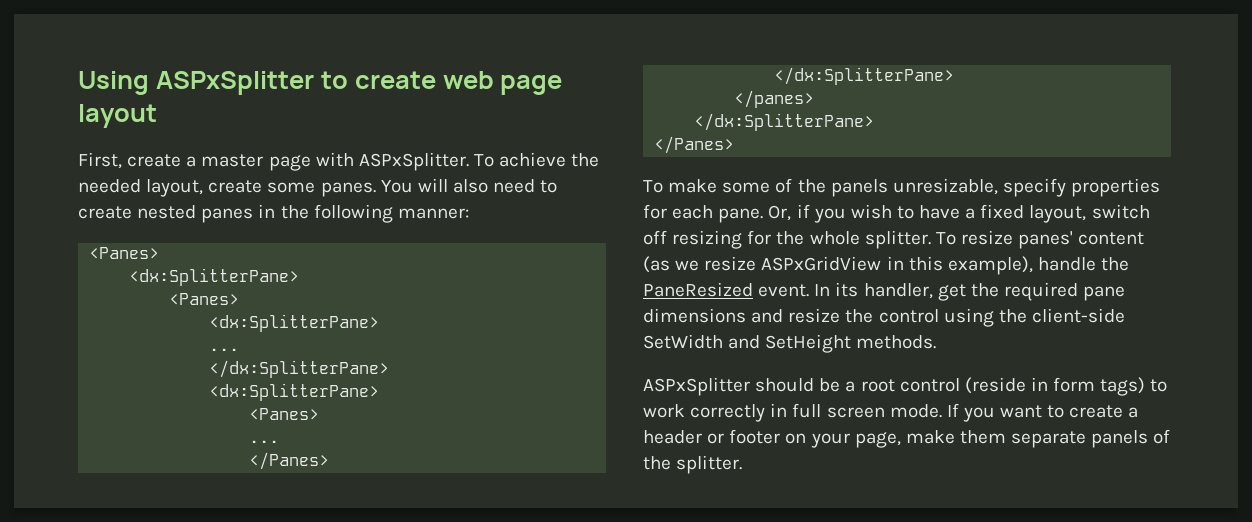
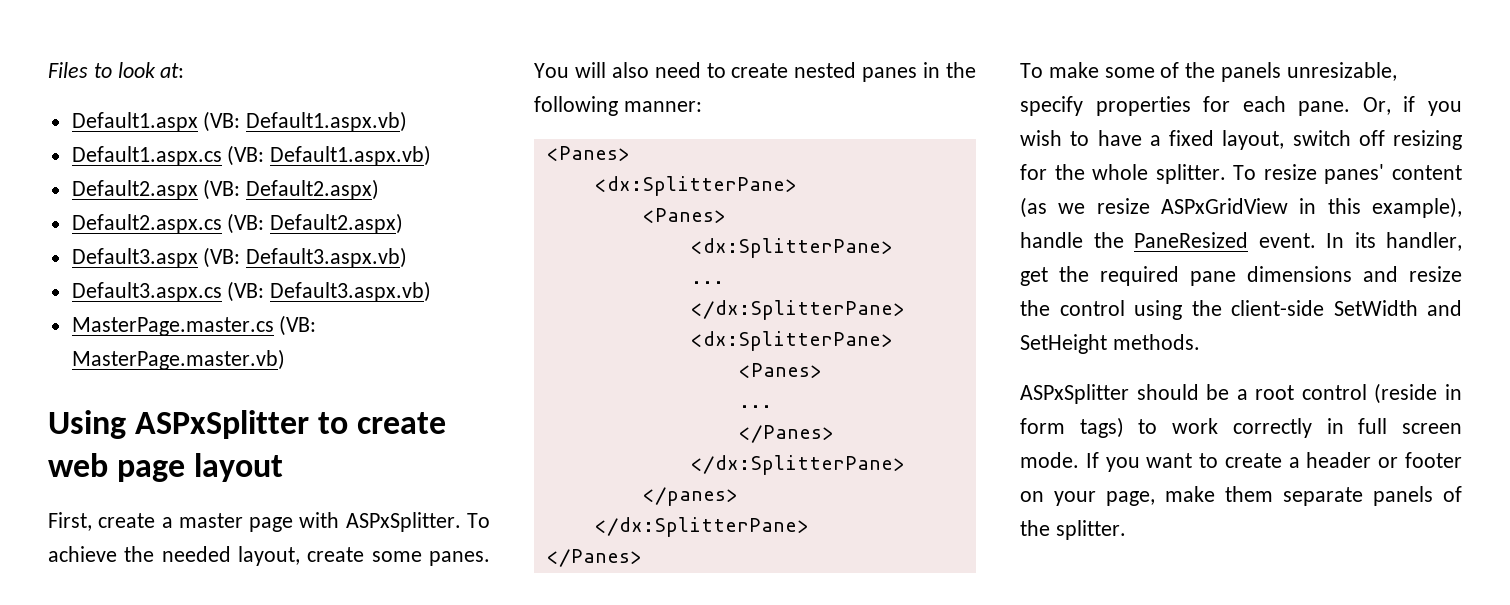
+ Files to look at:
+ Default1.aspx (VB: Default1.aspx.vb)
+ Default1.aspx.cs (VB: Default1.aspx.vb)
+ Default2.aspx (VB: Default2.aspx)
+ Default2.aspx.cs (VB: Default2.aspx)
+ Default3.aspx (VB: Default3.aspx.vb)
+ Default3.aspx.cs (VB: Default3.aspx.vb)
+ MasterPage.master.cs (VB: MasterPage.master.vb)

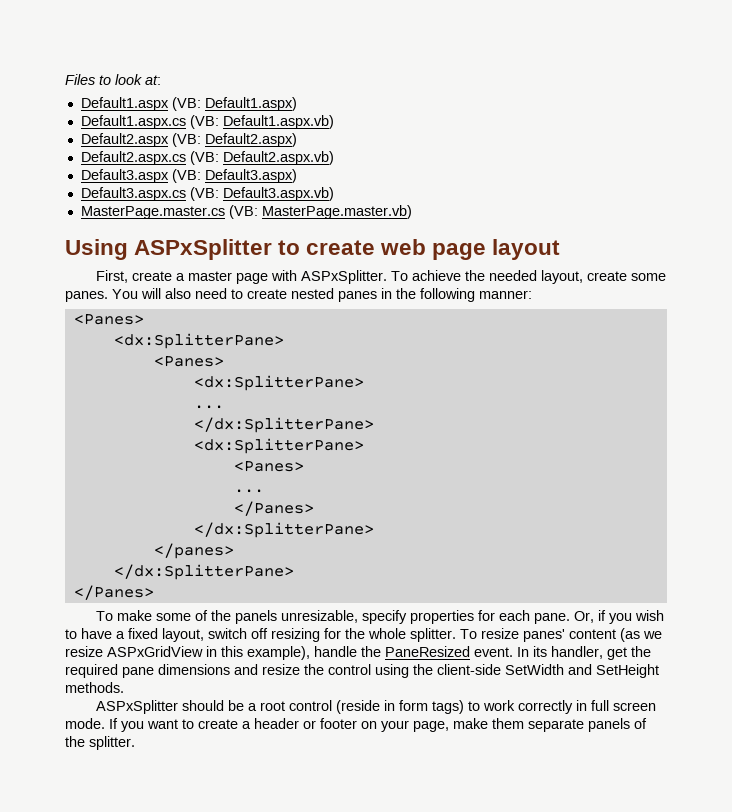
- Default1.aspx (VB: Default1.aspx.vb)
+ Default1.aspx (VB: Default1.aspx)
- Default2.aspx.cs (VB: Default2.aspx)
+ Default2.aspx.cs (VB: Default2.aspx.vb)
- Default3.aspx (VB: Default3.aspx.vb)
+ Default3.aspx (VB: Default3.aspx)

